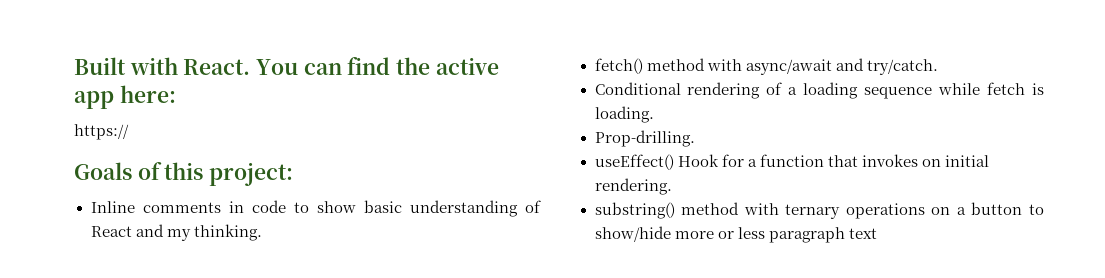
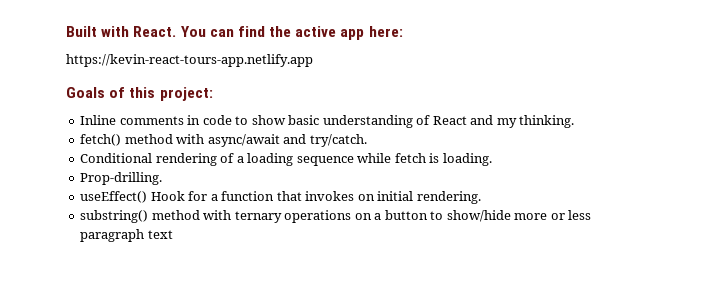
- https://
+ https://kevin-react-tours-app.netlify.app

